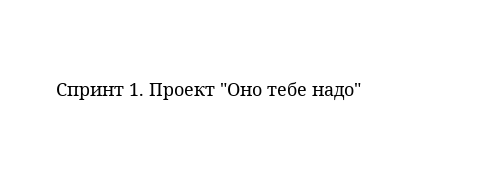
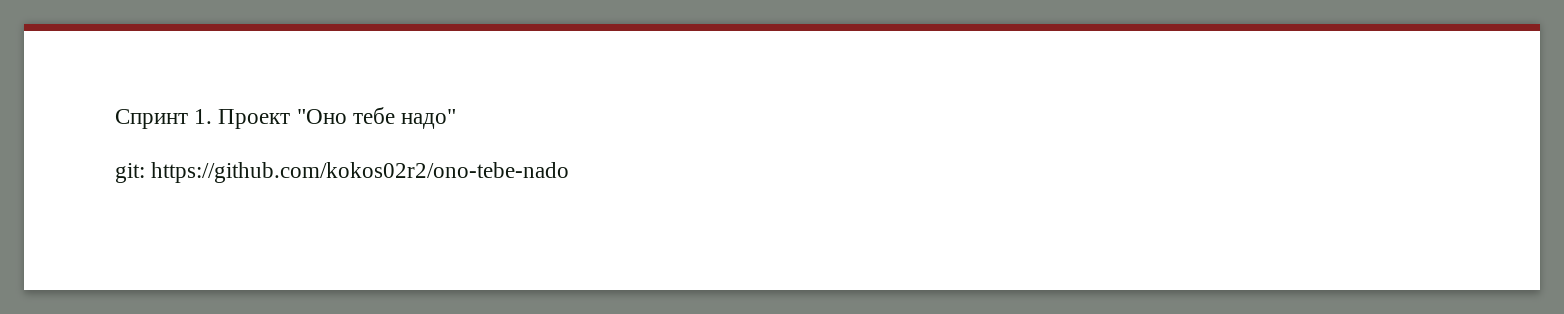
+ git: https://github.com/kokos02r2/ono-tebe-nado

